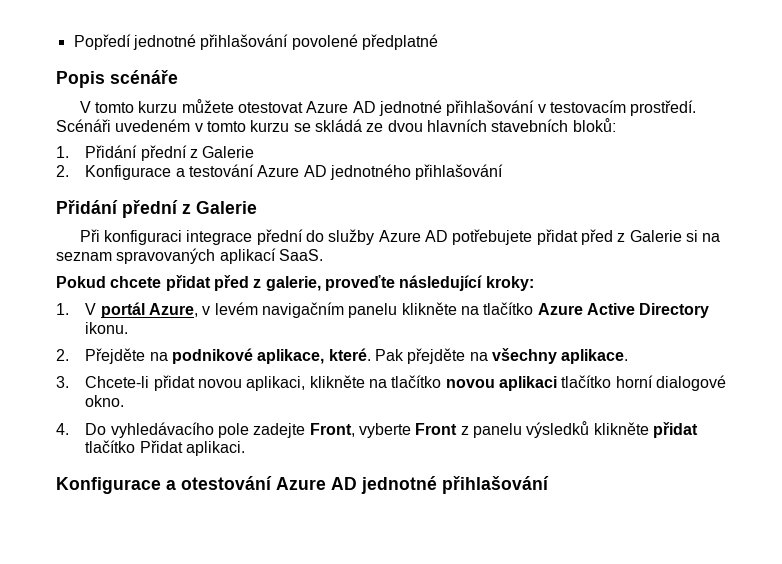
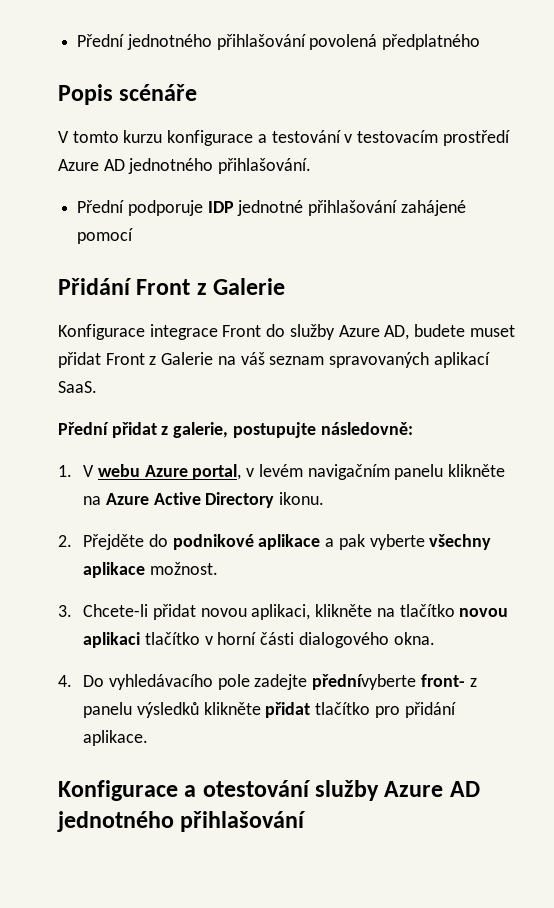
- Popředí jednotné přihlašování povolené předplatné
+ Přední jednotného přihlašování povolená předplatného
- V tomto kurzu můžete otestovat Azure AD jednotné přihlašování v testovacím prostředí. Scénáři uvedeném v tomto kurzu se skládá ze dvou hlavních stavebních bloků:
- 1. Přidání přední z Galerie
- 2. Konfigurace a testování Azure AD jednotného přihlašování
- Přidání přední z Galerie
- Při konfiguraci integrace přední do služby Azure AD potřebujete přidat před z Galerie si na seznam spravovaných aplikací SaaS.
- Pokud chcete přidat před z galerie, proveďte následující kroky:
+ V tomto kurzu konfigurace a testování v testovacím prostředí Azure AD jednotného přihlašování.
+ Přední podporuje IDP jednotné přihlašování zahájené pomocí
+ Přidání Front z Galerie
+ Konfigurace integrace Front do služby Azure AD, budete muset přidat Front z Galerie na váš seznam spravovaných aplikací SaaS.
+ Přední přidat z galerie, postupujte následovně:
- 1. V portál Azure, v levém navigačním panelu klikněte na tlačítko Azure Active Directory ikonu.
+ 1. V webu Azure portal, v levém navigačním panelu klikněte na Azure Active Directory ikonu.
- 2. Přejděte na podnikové aplikace, které. Pak přejděte na všechny aplikace.
+ 2. Přejděte do podnikové aplikace a pak vyberte všechny aplikace možnost.
- 3. Chcete-li přidat novou aplikaci, klikněte na tlačítko novou aplikaci tlačítko horní dialogové okno.
+ 3. Chcete-li přidat novou aplikaci, klikněte na tlačítko novou aplikaci tlačítko v horní části dialogového okna.
- 4. Do vyhledávacího pole zadejte Front, vyberte Front z panelu výsledků klikněte přidat tlačítko Přidat aplikaci.
+ 4. Do vyhledávacího pole zadejte přednívyberte front- z panelu výsledků klikněte přidat tlačítko pro přidání aplikace.
- Konfigurace a otestování Azure AD jednotné přihlašování
+ Konfigurace a otestování služby Azure AD jednotného přihlašování

